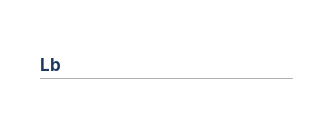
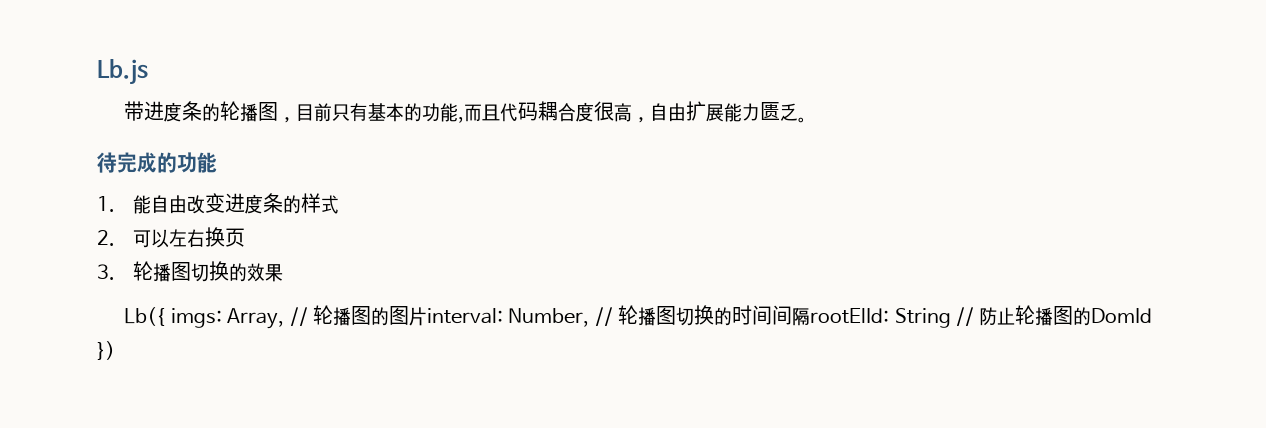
- Lb
+ Lb.js
+ 带进度条的轮播图，目前只有基本的功能,而且代码耦合度很高，自由扩展能力匮乏。
+ 待完成的功能
+ 1.能自由改变进度条的样式
+ 2.可以左右换页
+ 3.轮播图切换的效果
+ Lb({ imgs: Array, // 轮播图的图片interval: Number, // 轮播图切换的时间间隔rootElId: String // 防止轮播图的DomId })

